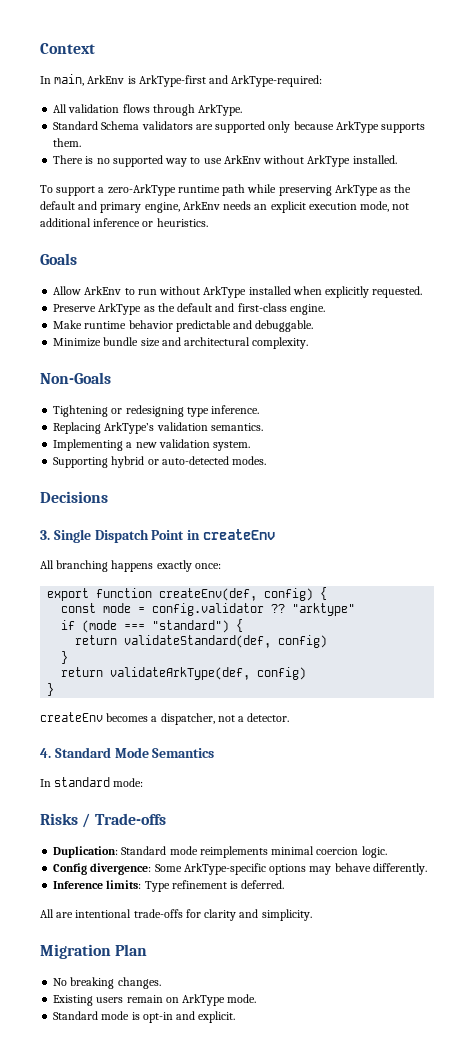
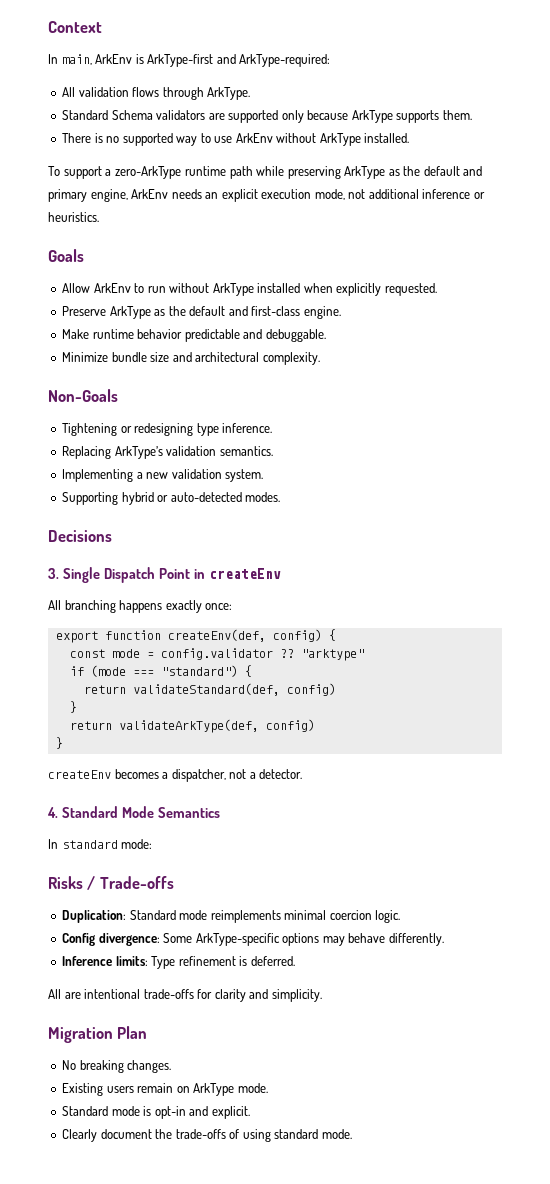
+ Clearly document the trade-offs of using standard mode.

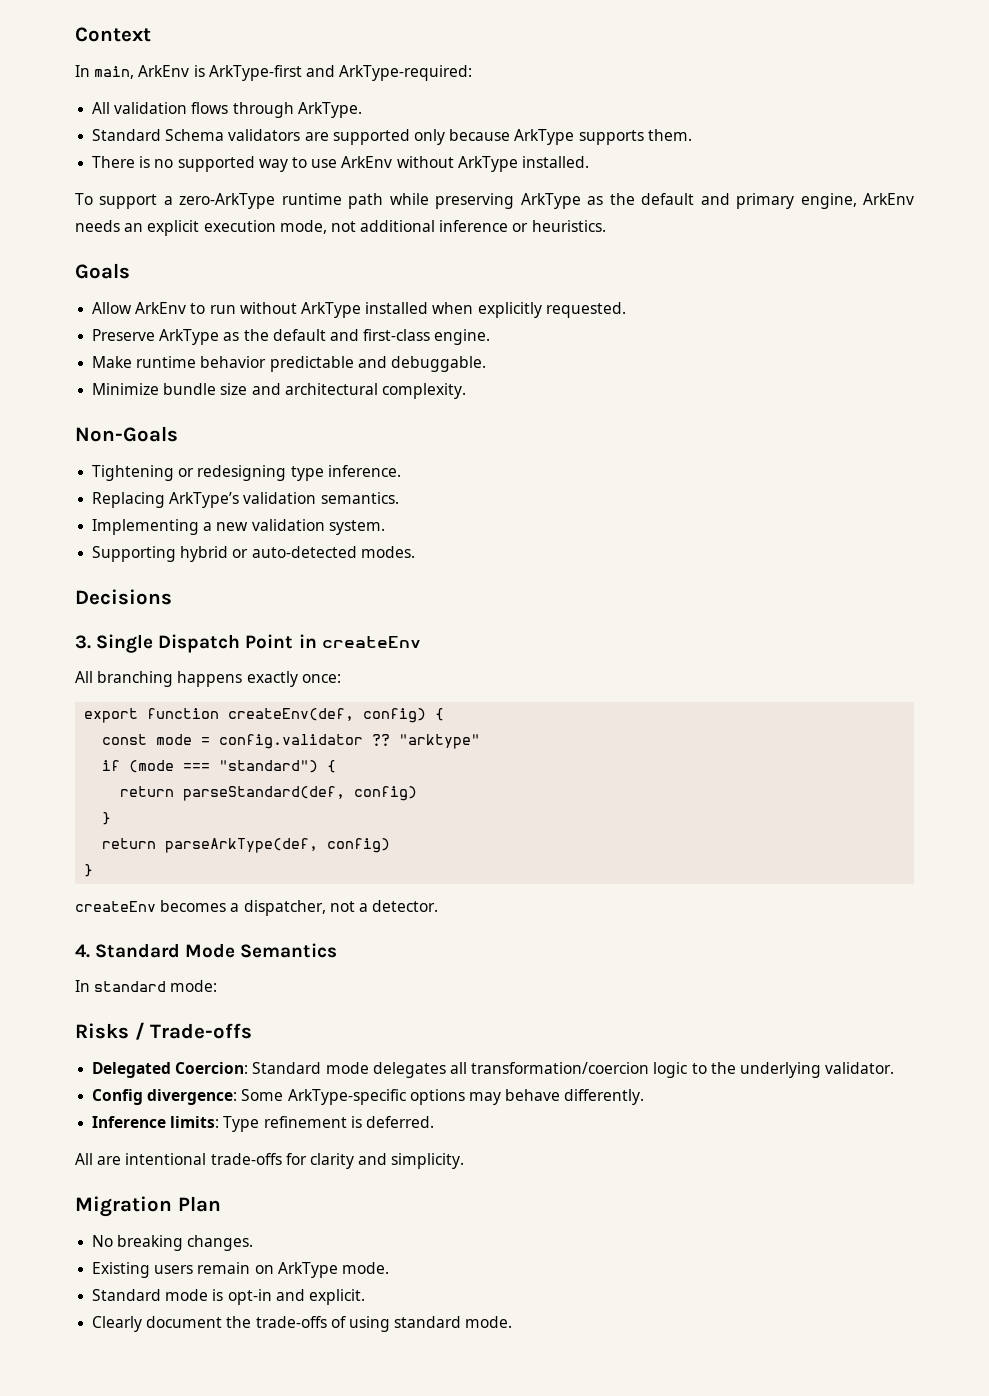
- return validateStandard(def, config)
+ return parseStandard(def, config)
- return validateArkType(def, config)
+ return parseArkType(def, config)
- Duplication: Standard mode reimplements minimal coercion logic.
+ Delegated Coercion: Standard mode delegates all transformation/coercion logic to the underlying validator.

